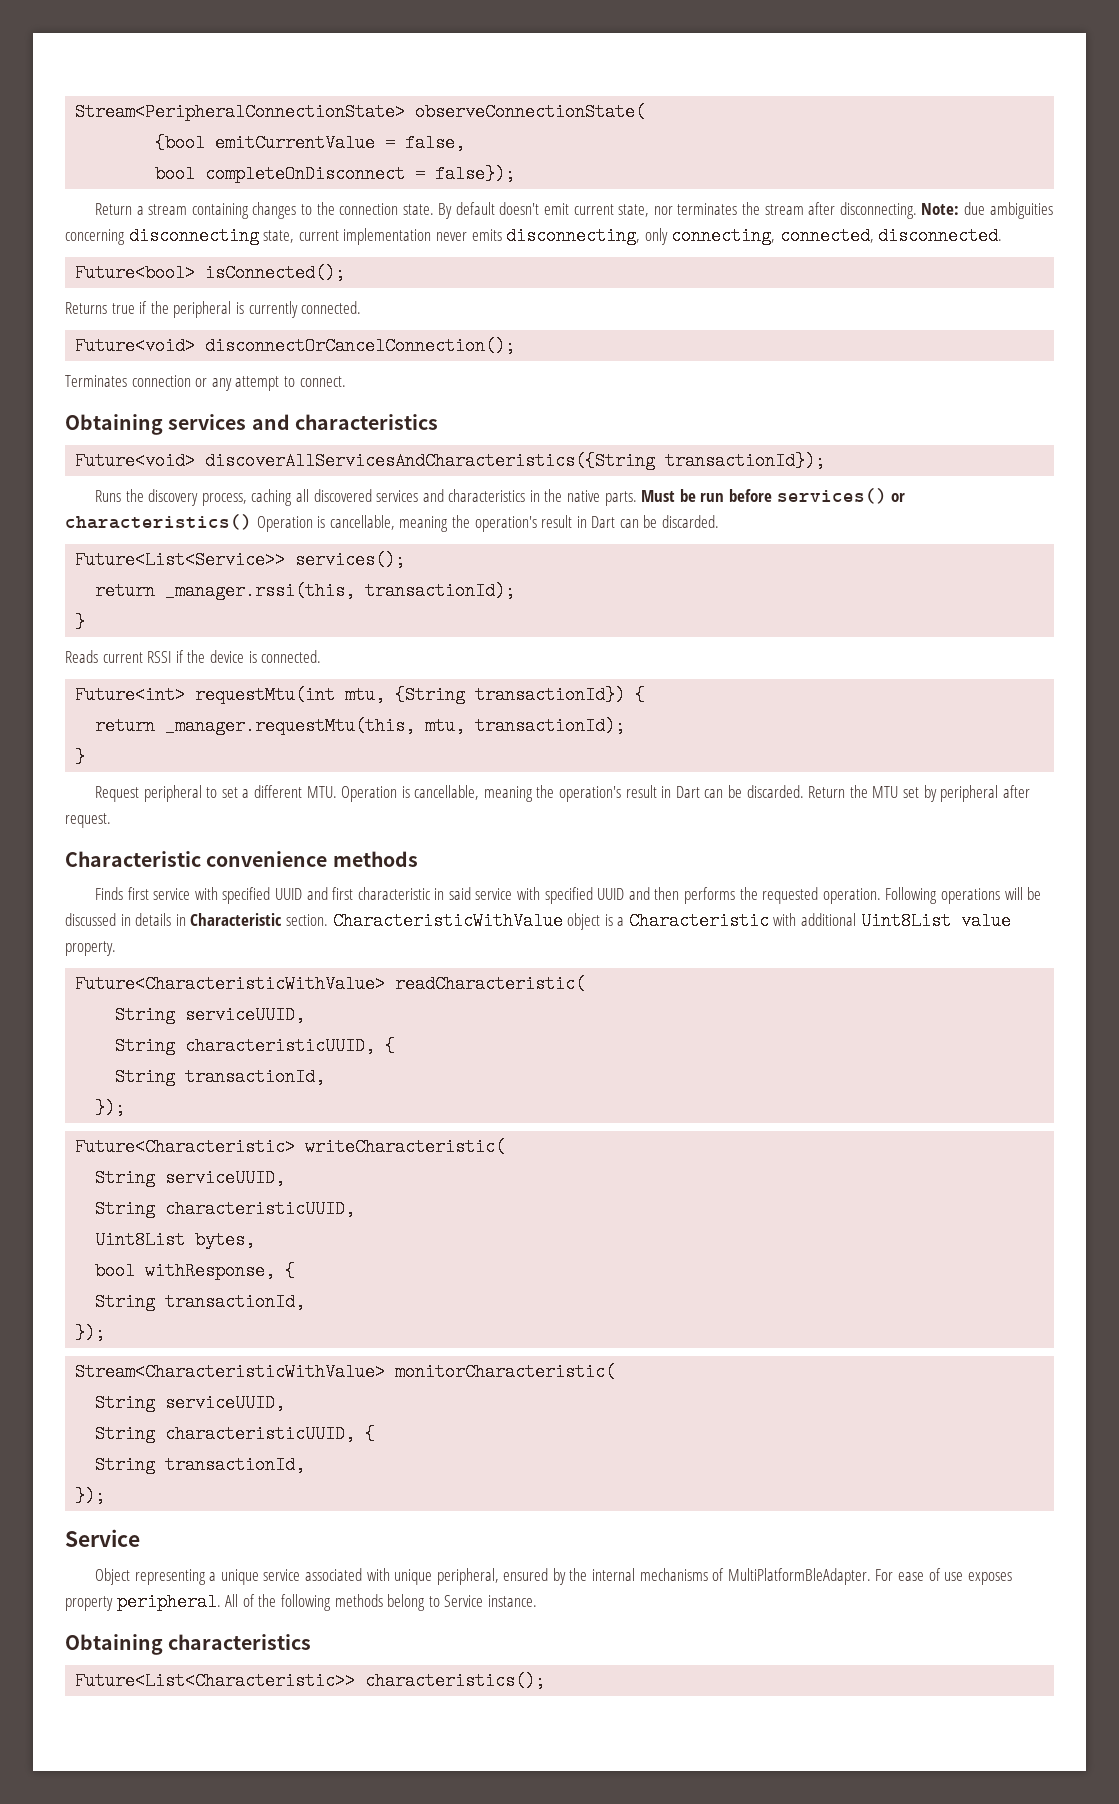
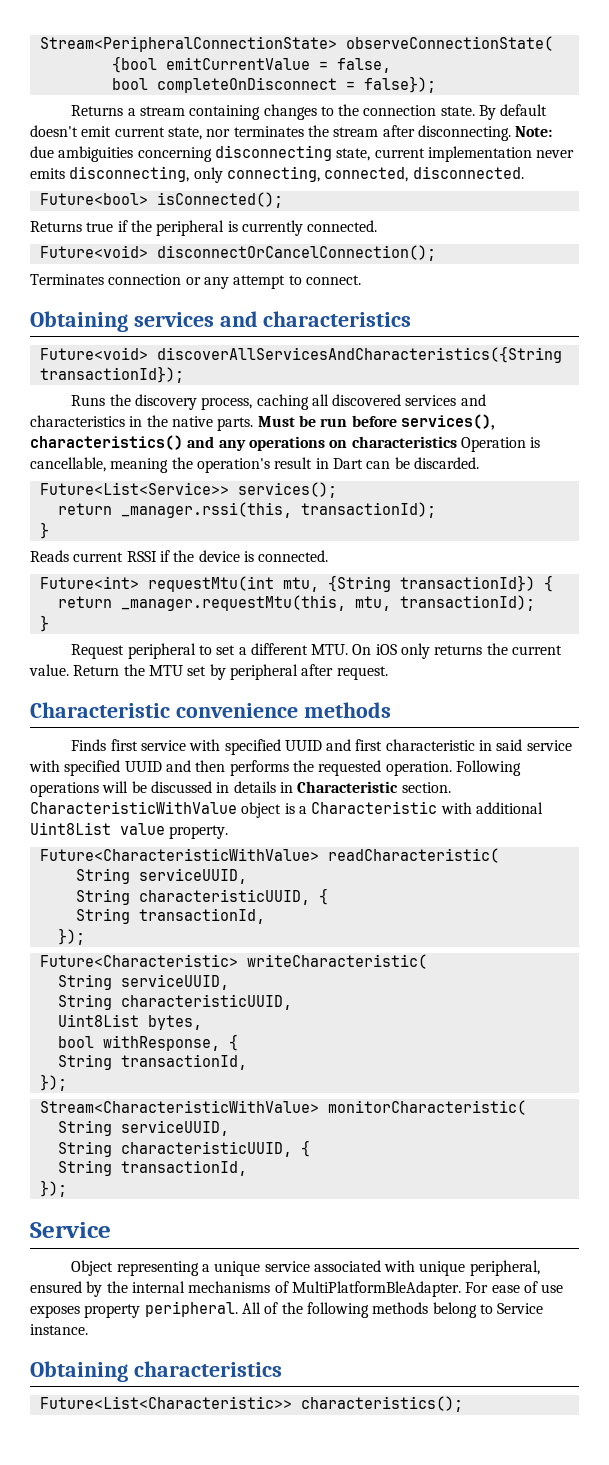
- Return a stream containing changes to the connection state.
+ Returns a stream containing changes to the connection state.
- Must be run before services() or characteristics() Operation is cancellable, meaning the operation's result in Dart can be discarded.
+ Must be run before services(), characteristics() and any operations on characteristics Operation is cancellable, meaning the operation's result in Dart can be discarded.
- Request peripheral to set a different MTU. Operation is cancellable, meaning the operation's result in Dart can be discarded.
+ Request peripheral to set a different MTU. On iOS only returns the current value.

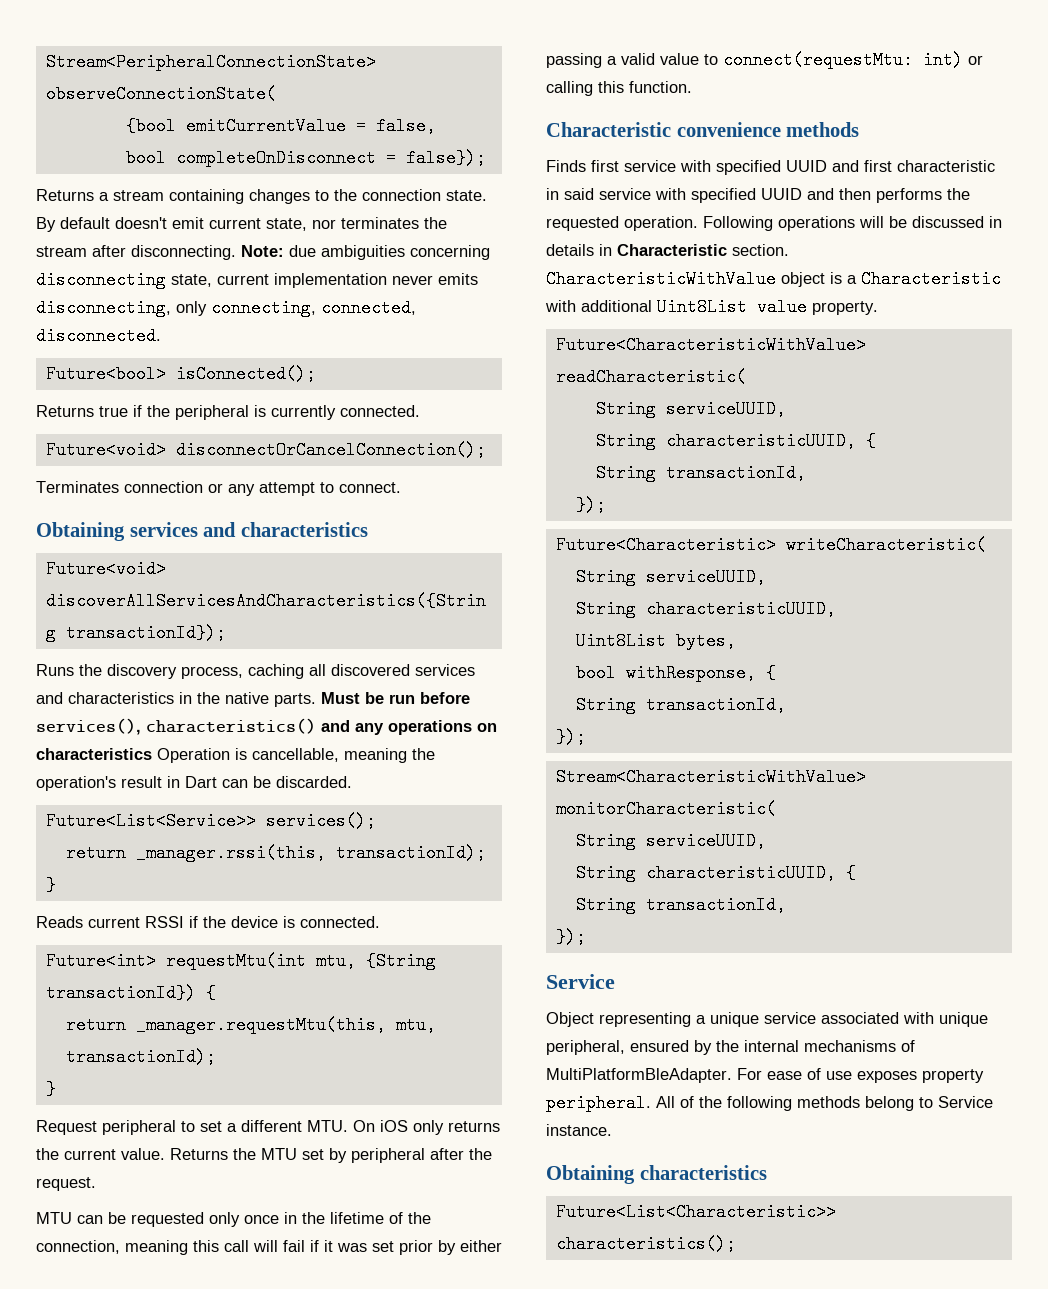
- Return the MTU set by peripheral after request.
+ Returns the MTU set by peripheral after the request.
+ MTU can be requested only once in the lifetime of the connection, meaning this call will fail if it was set prior by either passing a valid value to connect(requestMtu: int) or calling this function.

